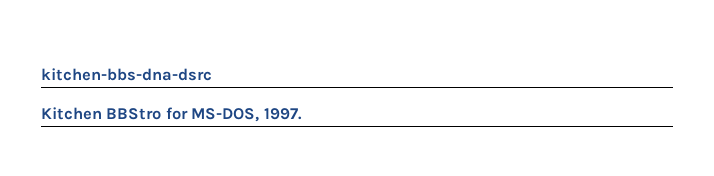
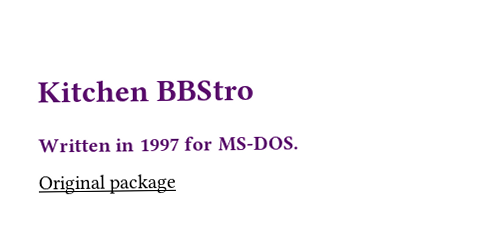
- kitchen-bbs-dna-dsrc
- Kitchen BBStro for MS-DOS, 1997.
+ Kitchen BBStro
+ Written in 1997 for MS-DOS.
+ Original package

